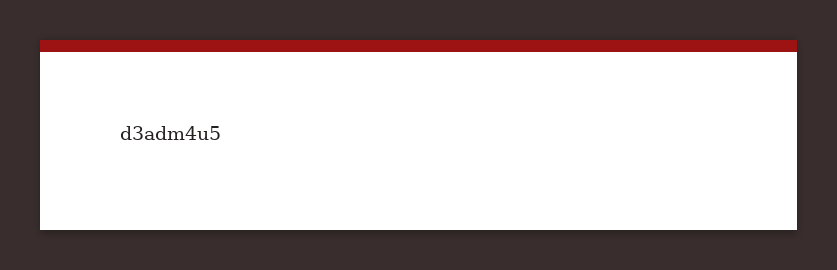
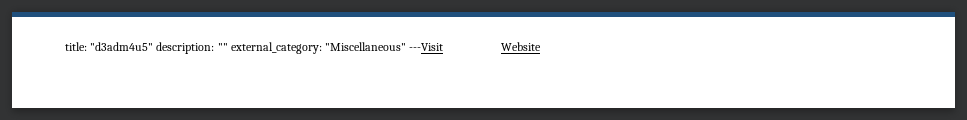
- d3adm4u5
+ title: "d3adm4u5" description: "" external_category: "Miscellaneous" ---Visit Website

